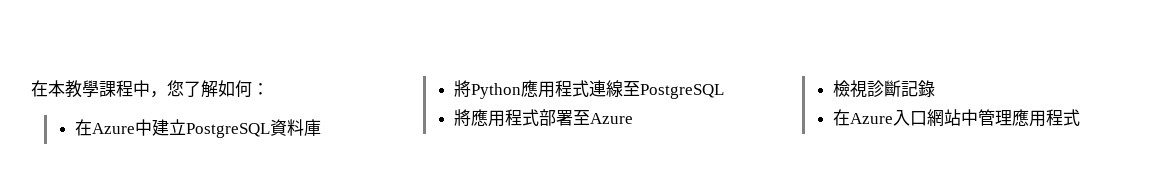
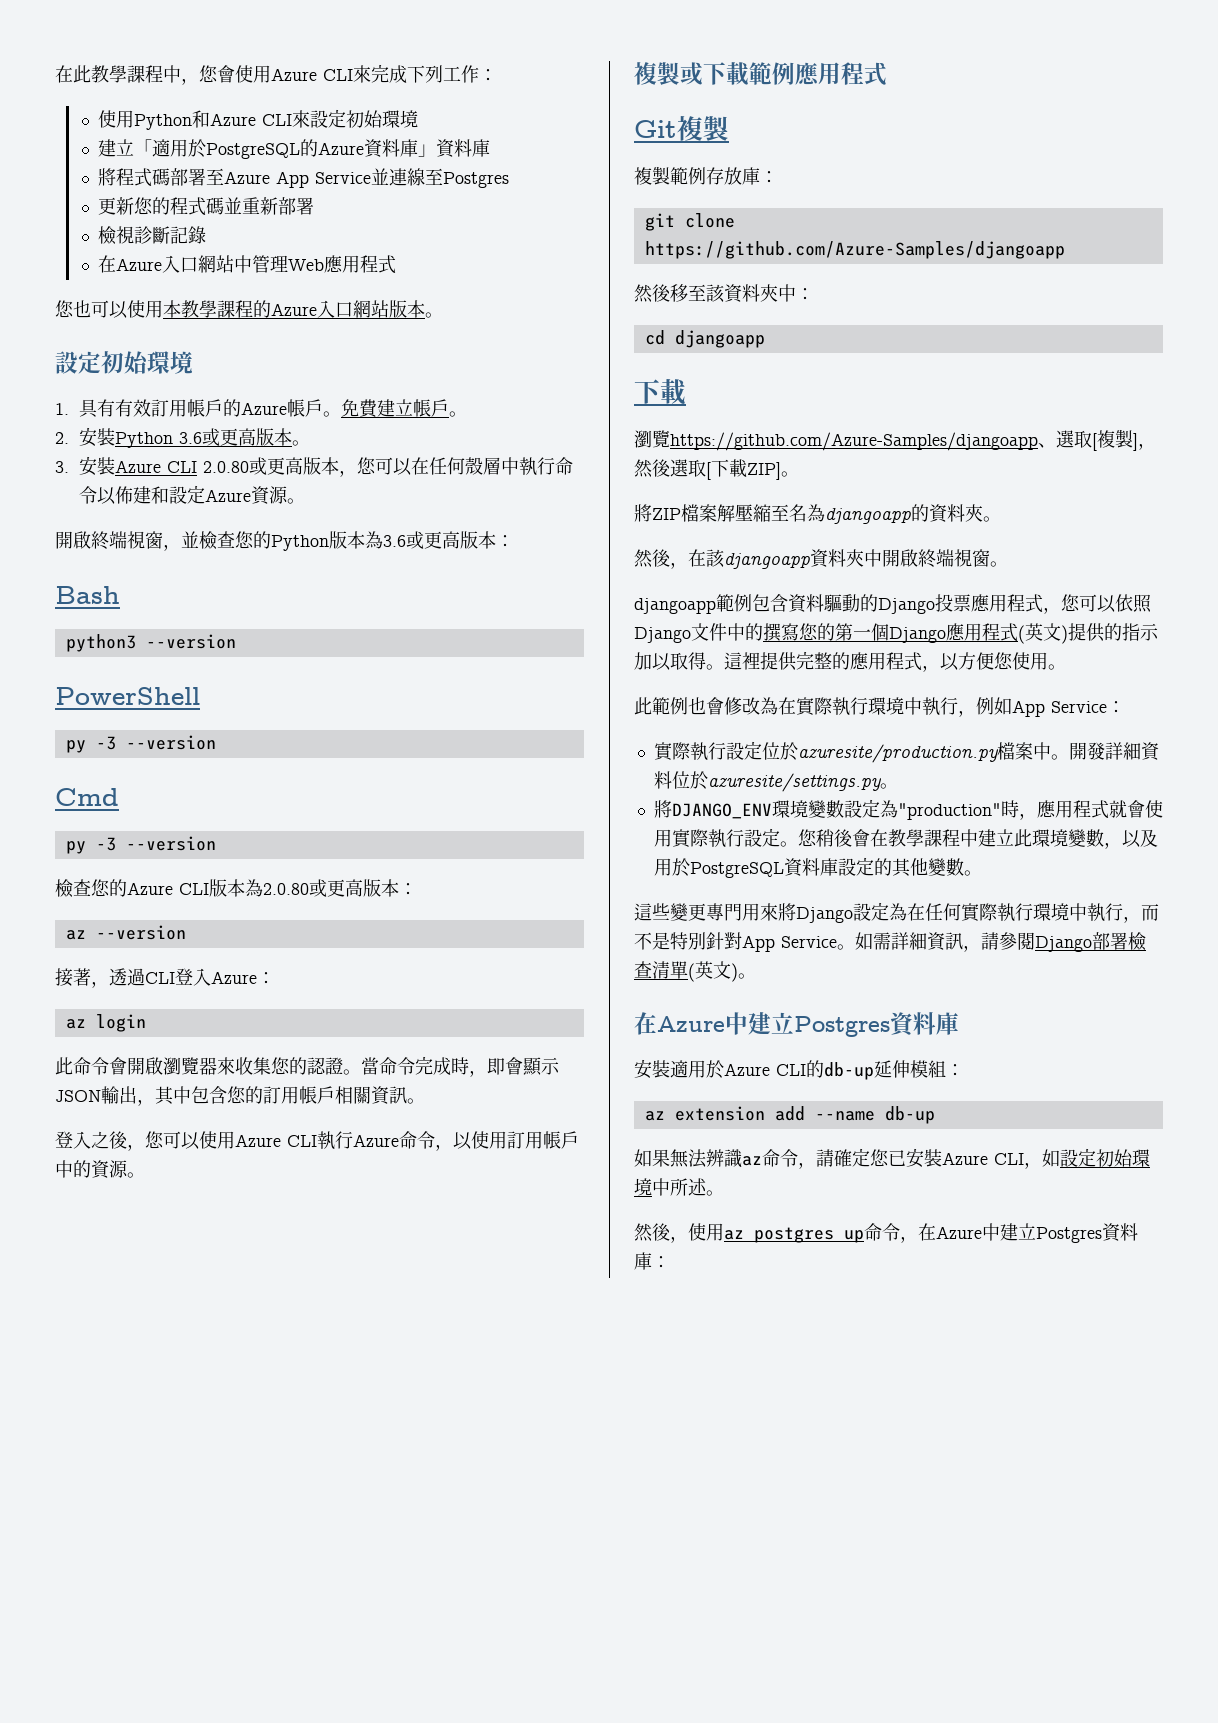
- 在本教學課程中，您了解如何：
- 在Azure中建立PostgreSQL資料庫
- 將Python應用程式連線至PostgreSQL
- 將應用程式部署至Azure
+ 在此教學課程中，您會使用Azure CLI來完成下列工作：
+ 使用Python和Azure CLI來設定初始環境
+ 建立「適用於PostgreSQL的Azure資料庫」資料庫
+ 將程式碼部署至Azure App Service並連線至Postgres
+ 更新您的程式碼並重新部署
- 在Azure入口網站中管理應用程式
+ 在Azure入口網站中管理Web應用程式
+ 您也可以使用本教學課程的Azure入口網站版本。
+ 設定初始環境
+ 1.具有有效訂用帳戶的Azure帳戶。免費建立帳戶。
+ 2.安裝Python 3.6或更高版本。
+ 3.安裝Azure CLI 2.0.80或更高版本，您可以在任何殼層中執行命令以佈建和設定Azure資源。
+ 開啟終端視窗，並檢查您的Python版本為3.6或更高版本：
+ Bash
+ python3 --version
+ PowerShell
+ py -3 --version
+ Cmd
+ py -3 --version
+ 檢查您的Azure CLI版本為2.0.80或更高版本：
+ az --version
+ 接著，透過CLI登入Azure：
+ az login
+ 此命令會開啟瀏覽器來收集您的認證。當命令完成時，即會顯示JSON輸出，其中包含您的訂用帳戶相關資訊。
+ 登入之後，您可以使用Azure CLI執行Azure命令，以使用訂用帳戶中的資源。
+ 複製或下載範例應用程式
+ Git複製
+ 複製範例存放庫：
+ git clone https://github.com/Azure-Samples/djangoapp
+ 然後移至該資料夾中：
+ cd djangoapp
+ 下載
+ 瀏覽https://github.com/Azure-Samples/djangoapp、選取[複製]，然後選取[下載ZIP]。
+ 將ZIP檔案解壓縮至名為djangoapp的資料夾。
+ 然後，在該djangoapp資料夾中開啟終端視窗。
+ djangoapp範例包含資料驅動的Django投票應用程式，您可以依照Django文件中的撰寫您的第一個Django應用程式(英文)提供的指示加以取得。這裡提供完整的應用程式，以方便您使用。
+ 此範例也會修改為在實際執行環境中執行，例如App Service：
+ 實際執行設定位於azuresite/production.py檔案中。開發詳細資料位於azuresite/settings.py。
+ 將DJANGO_ENV環境變數設定為"production"時，應用程式就會使用實際執行設定。您稍後會在教學課程中建立此環境變數，以及用於PostgreSQL資料庫設定的其他變數。
+ 這些變更專門用來將Django設定為在任何實際執行環境中執行，而不是特別針對App Service。如需詳細資訊，請參閱Django部署檢查清單(英文)。
+ 在Azure中建立Postgres資料庫
+ 安裝適用於Azure CLI的db-up延伸模組：
+ az extension add --name db-up
+ 如果無法辨識az命令，請確定您已安裝Azure CLI，如設定初始環境中所述。
+ 然後，使用az postgres up命令，在Azure中建立Postgres資料庫：

